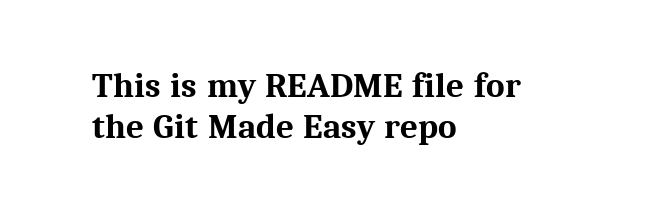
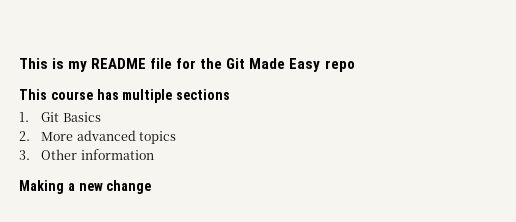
+ This course has multiple sections
+ 1. Git Basics
+ 2. More advanced topics
+ 3. Other information
+ Making a new change

